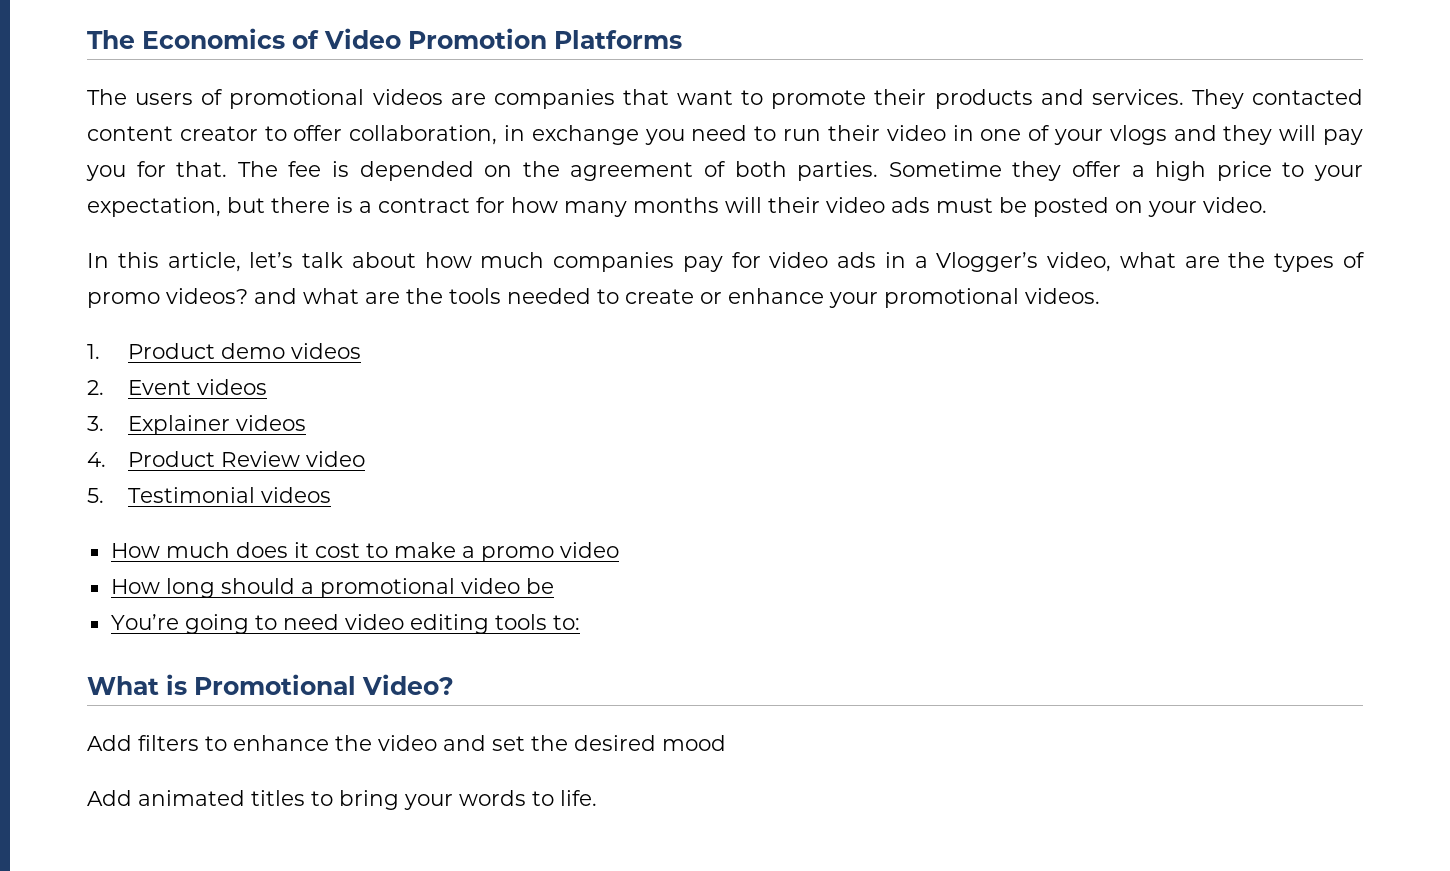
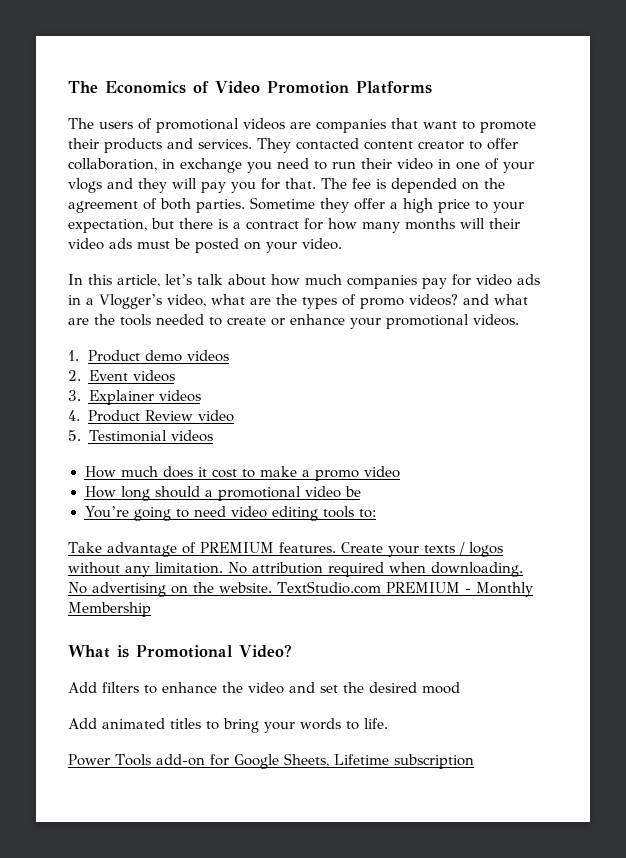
+ Take advantage of PREMIUM features. Create your texts / logos without any limitation. No attribution required when downloading. No advertising on the website. TextStudio.com PREMIUM - Monthly Membership
+ Power Tools add-on for Google Sheets, Lifetime subscription

